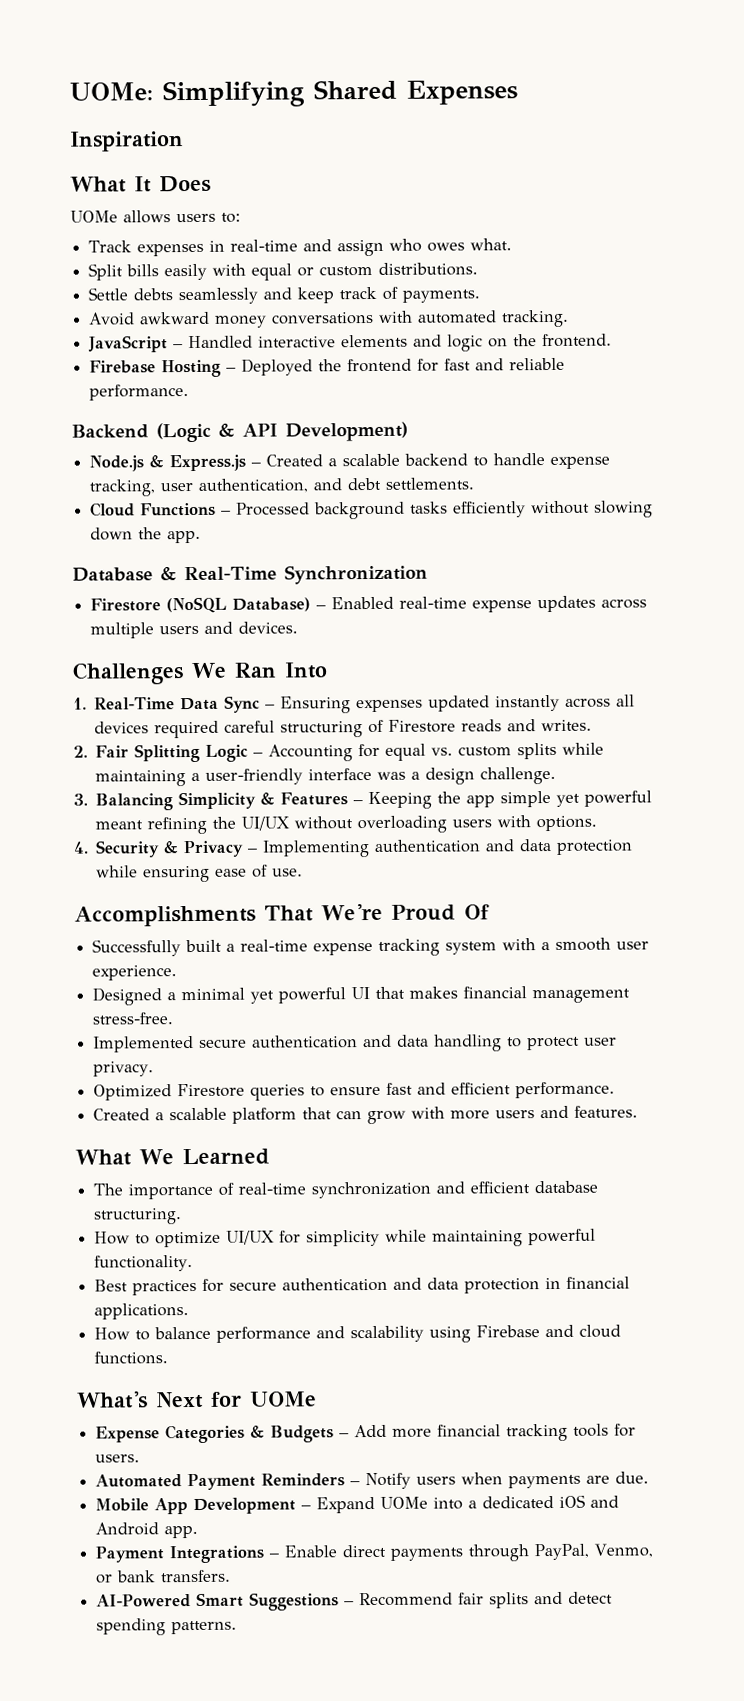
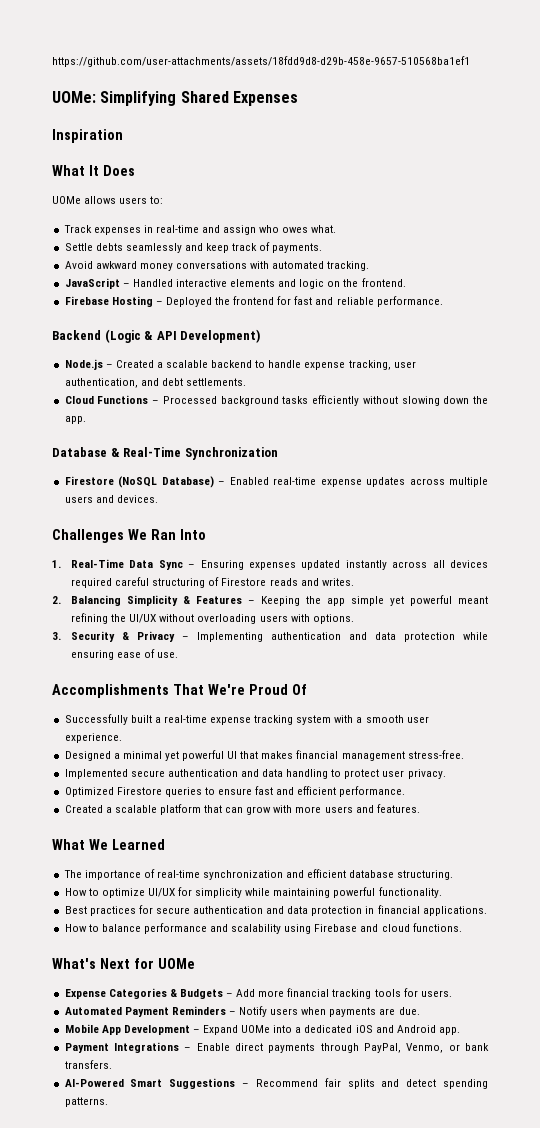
+ https://github.com/user-attachments/assets/18fdd9d8-d29b-458e-9657-510568ba1ef1
- Split bills easily with equal or custom distributions.
- Node.js & Express.js – Created a scalable backend to handle expense tracking, user authentication, and debt settlements.
+ Node.js – Created a scalable backend to handle expense tracking, user authentication, and debt settlements.
- 2. Fair Splitting Logic – Accounting for equal vs. custom splits while maintaining a user-friendly interface was a design challenge.
- 3. Balancing Simplicity & Features – Keeping the app simple yet powerful meant refining the UI/UX without overloading users with options.
+ 2. Balancing Simplicity & Features – Keeping the app simple yet powerful meant refining the UI/UX without overloading users with options.
- 4. Security & Privacy – Implementing authentication and data protection while ensuring ease of use.
+ 3. Security & Privacy – Implementing authentication and data protection while ensuring ease of use.

